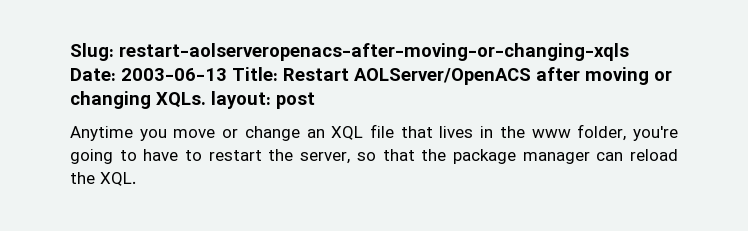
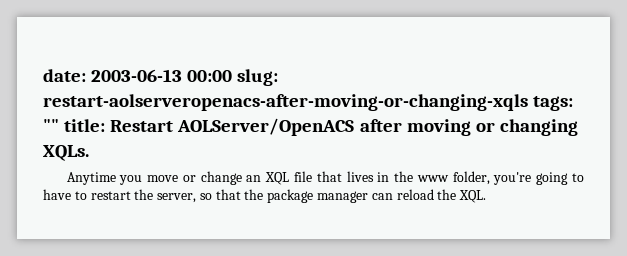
- Slug: restart-aolserveropenacs-after-moving-or-changing-xqls Date: 2003-06-13 Title: Restart AOLServer/OpenACS after moving or changing XQLs. layout: post
+ date: 2003-06-13 00:00 slug: restart-aolserveropenacs-after-moving-or-changing-xqls tags: "" title: Restart AOLServer/OpenACS after moving or changing XQLs.

